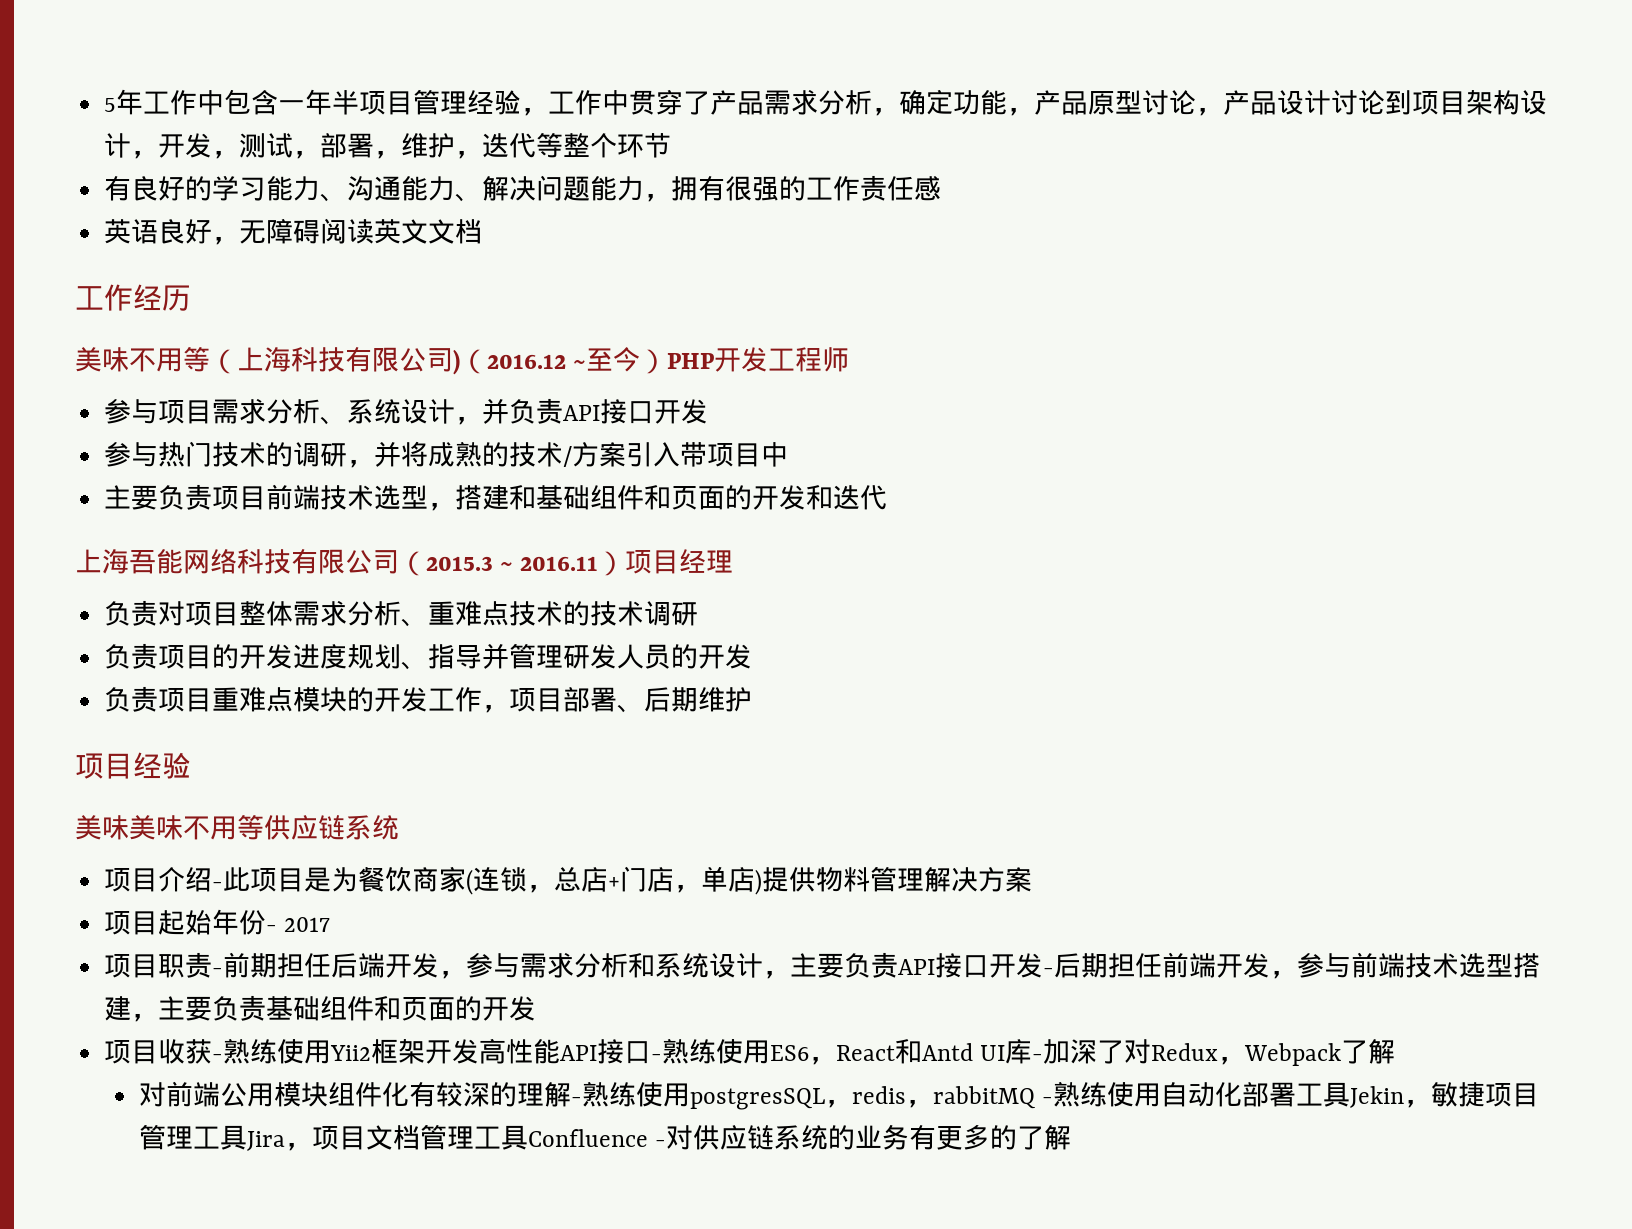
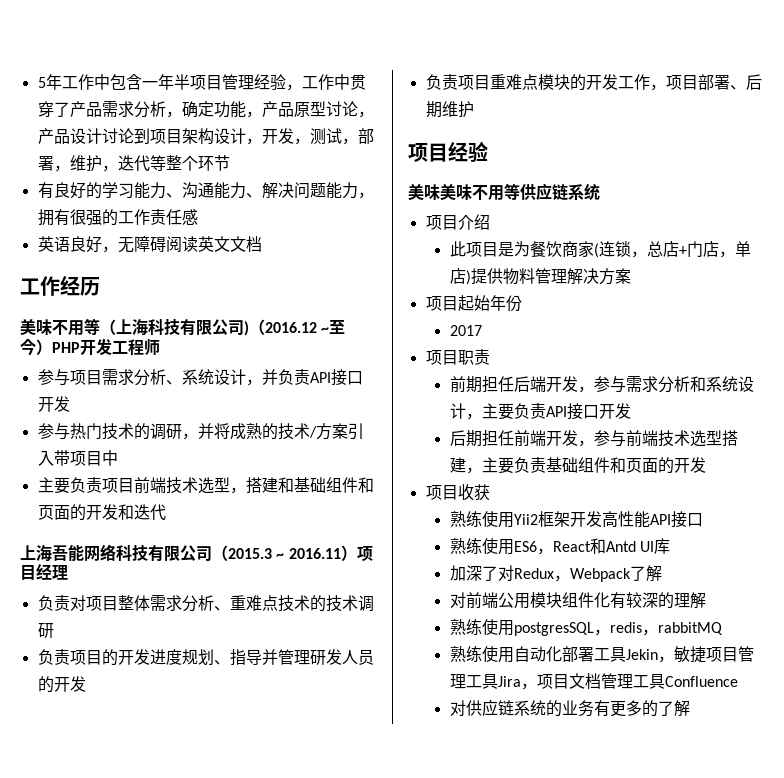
- 项目介绍-此项目是为餐饮商家(连锁，总店+门店，单店)提供物料管理解决方案
+ 项目介绍
+ 此项目是为餐饮商家(连锁，总店+门店，单店)提供物料管理解决方案
- 项目起始年份- 2017
+ 项目起始年份
+ 2017
- 项目职责-前期担任后端开发，参与需求分析和系统设计，主要负责API接口开发-后期担任前端开发，参与前端技术选型搭建，主要负责基础组件和页面的开发
+ 项目职责
+ 前期担任后端开发，参与需求分析和系统设计，主要负责API接口开发
+ 后期担任前端开发，参与前端技术选型搭建，主要负责基础组件和页面的开发
- 项目收获-熟练使用Yii2框架开发高性能API接口-熟练使用ES6，React和Antd UI库-加深了对Redux，Webpack了解
+ 项目收获
+ 熟练使用Yii2框架开发高性能API接口
+ 熟练使用ES6，React和Antd UI库
+ 加深了对Redux，Webpack了解
- 对前端公用模块组件化有较深的理解-熟练使用postgresSQL，redis，rabbitMQ -熟练使用自动化部署工具Jekin，敏捷项目管理工具Jira，项目文档管理工具Confluence -对供应链系统的业务有更多的了解
+ 对前端公用模块组件化有较深的理解
+ 熟练使用postgresSQL，redis，rabbitMQ
+ 熟练使用自动化部署工具Jekin，敏捷项目管理工具Jira，项目文档管理工具Confluence
+ 对供应链系统的业务有更多的了解

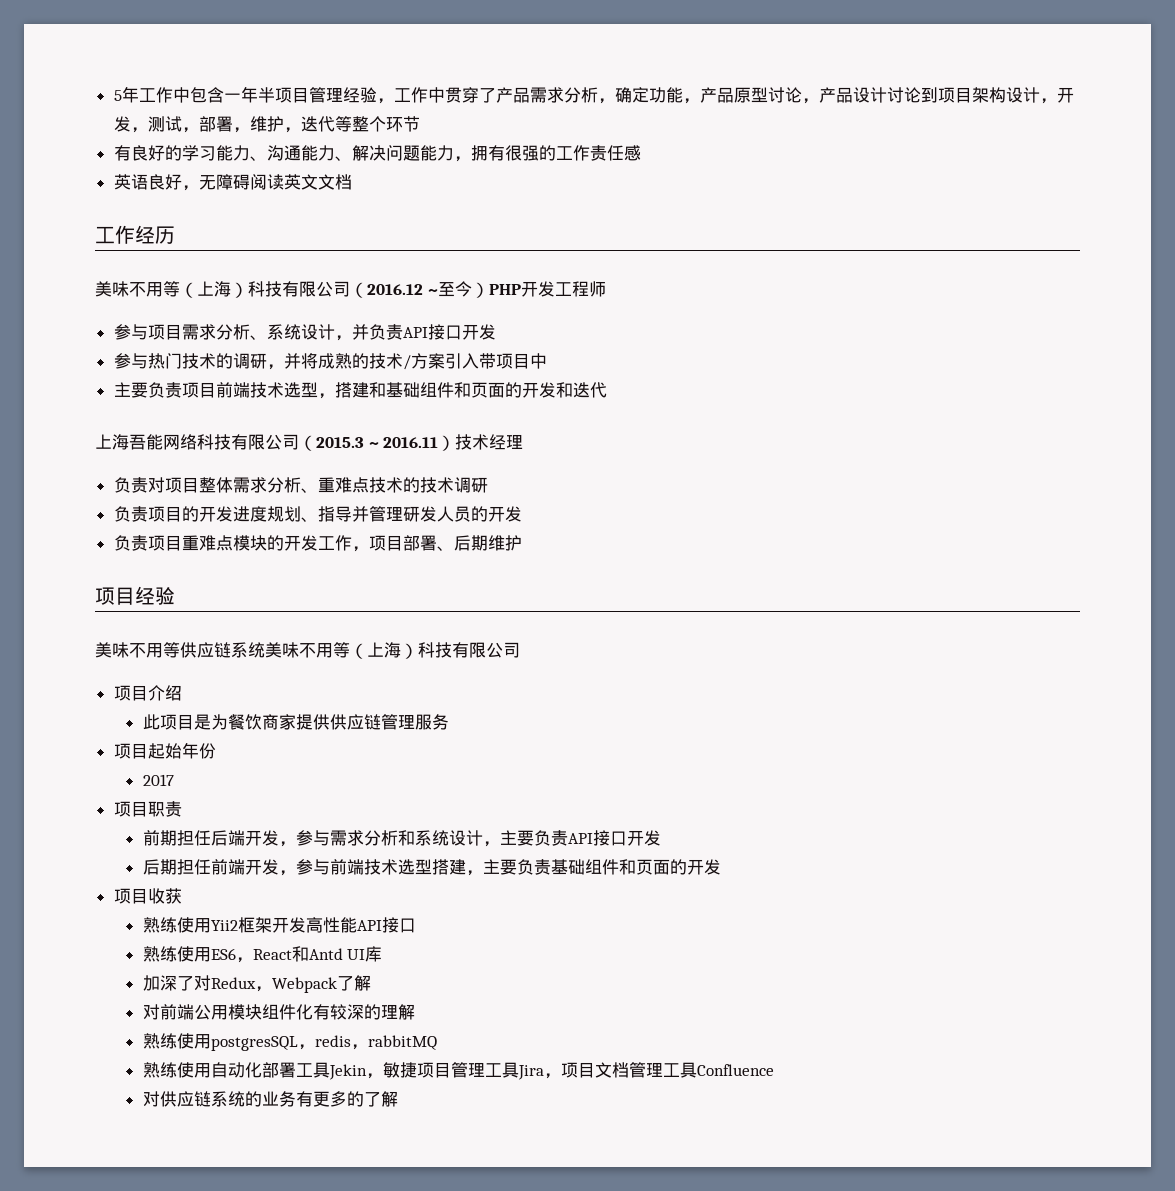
- 美味不用等（上海科技有限公司)（2016.12 ~至今）PHP开发工程师
+ 美味不用等（上海）科技有限公司（2016.12 ~至今）PHP开发工程师
- 上海吾能网络科技有限公司（2015.3 ~ 2016.11）项目经理
+ 上海吾能网络科技有限公司（2015.3 ~ 2016.11）技术经理
- 美味美味不用等供应链系统
+ 美味不用等供应链系统美味不用等（上海）科技有限公司
- 此项目是为餐饮商家(连锁，总店+门店，单店)提供物料管理解决方案
+ 此项目是为餐饮商家提供供应链管理服务

